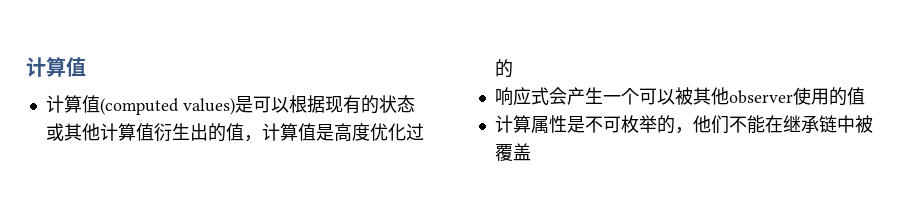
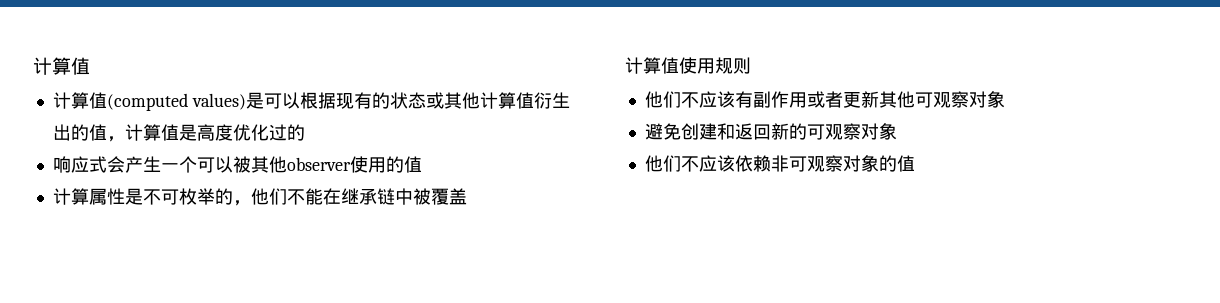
+ 计算值使用规则
+ 他们不应该有副作用或者更新其他可观察对象
+ 避免创建和返回新的可观察对象
+ 他们不应该依赖非可观察对象的值

